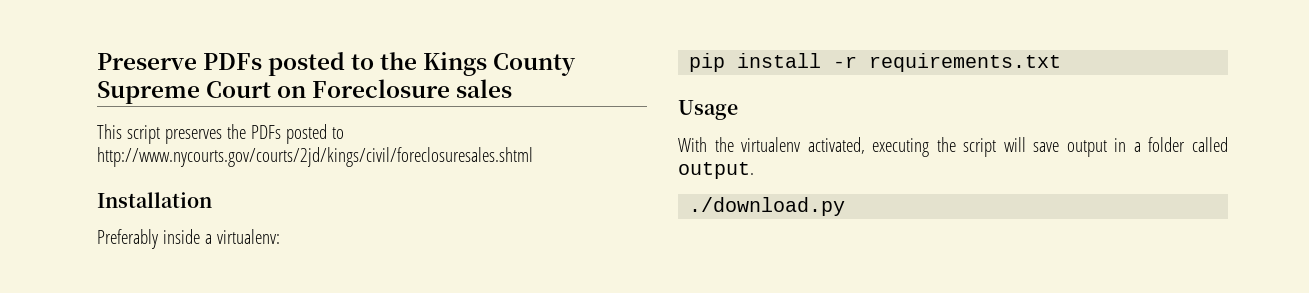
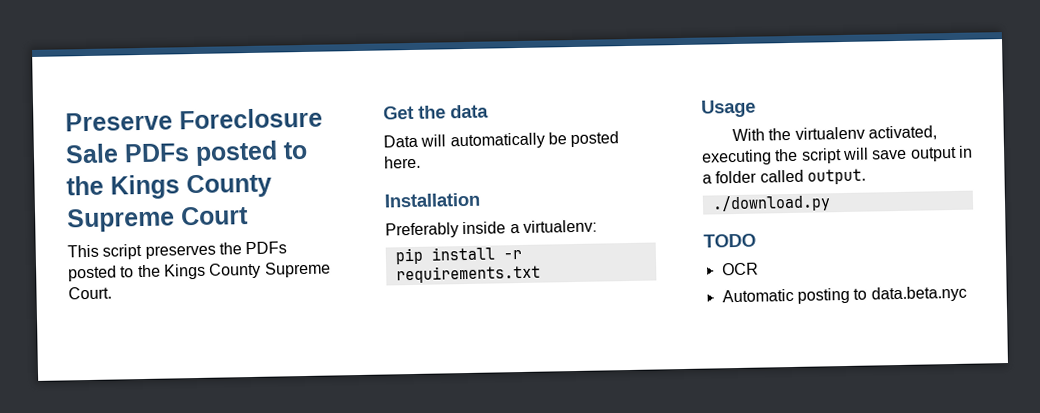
- Preserve PDFs posted to the Kings County Supreme Court on Foreclosure sales
+ Preserve Foreclosure Sale PDFs posted to the Kings County Supreme Court
- This script preserves the PDFs posted to http://www.nycourts.gov/courts/2jd/kings/civil/foreclosuresales.shtml
+ This script preserves the PDFs posted to the Kings County Supreme Court.
+ Get the data
+ Data will automatically be posted here.
+ TODO
+ OCR
+ Automatic posting to data.beta.nyc

